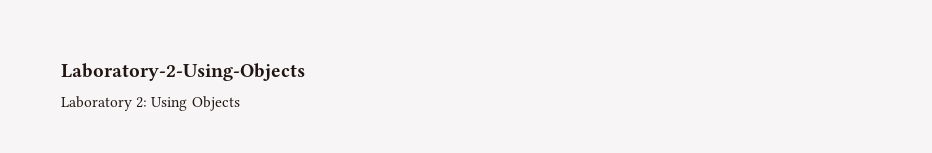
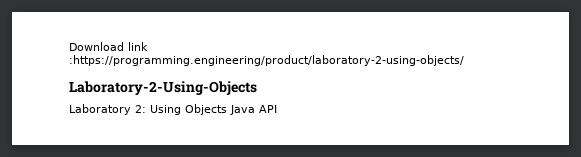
+ Download link :https://programming.engineering/product/laboratory-2-using-objects/
- Laboratory 2: Using Objects
+ Laboratory 2: Using Objects Java API

